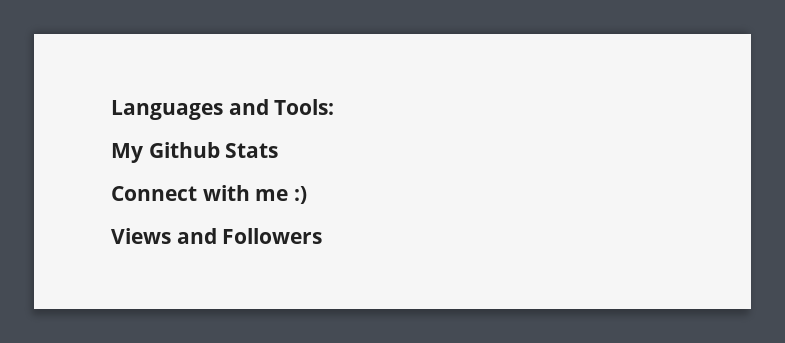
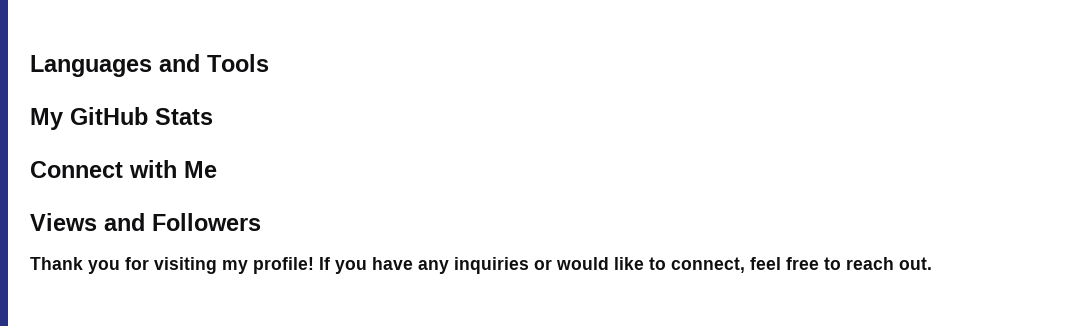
- Languages and Tools:
+ Languages and Tools
- My Github Stats
+ My GitHub Stats
- Connect with me :)
+ Connect with Me
+ Thank you for visiting my profile! If you have any inquiries or would like to connect, feel free to reach out.

